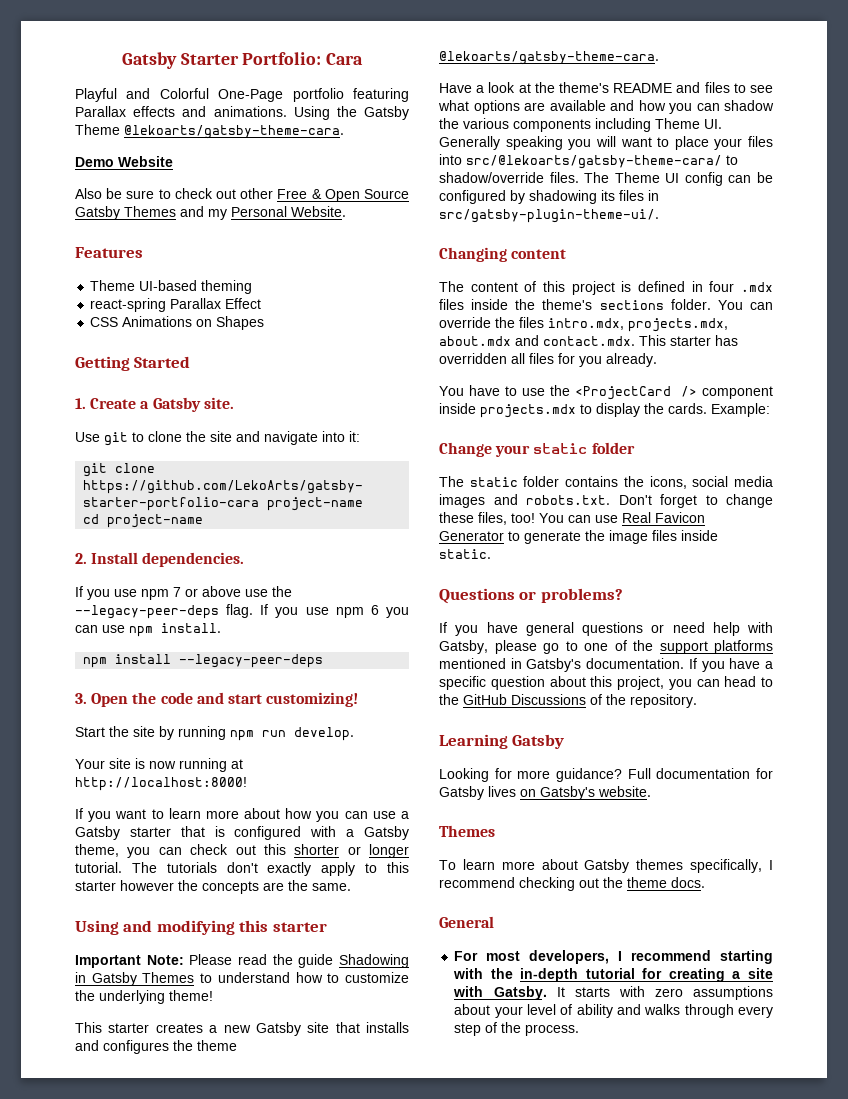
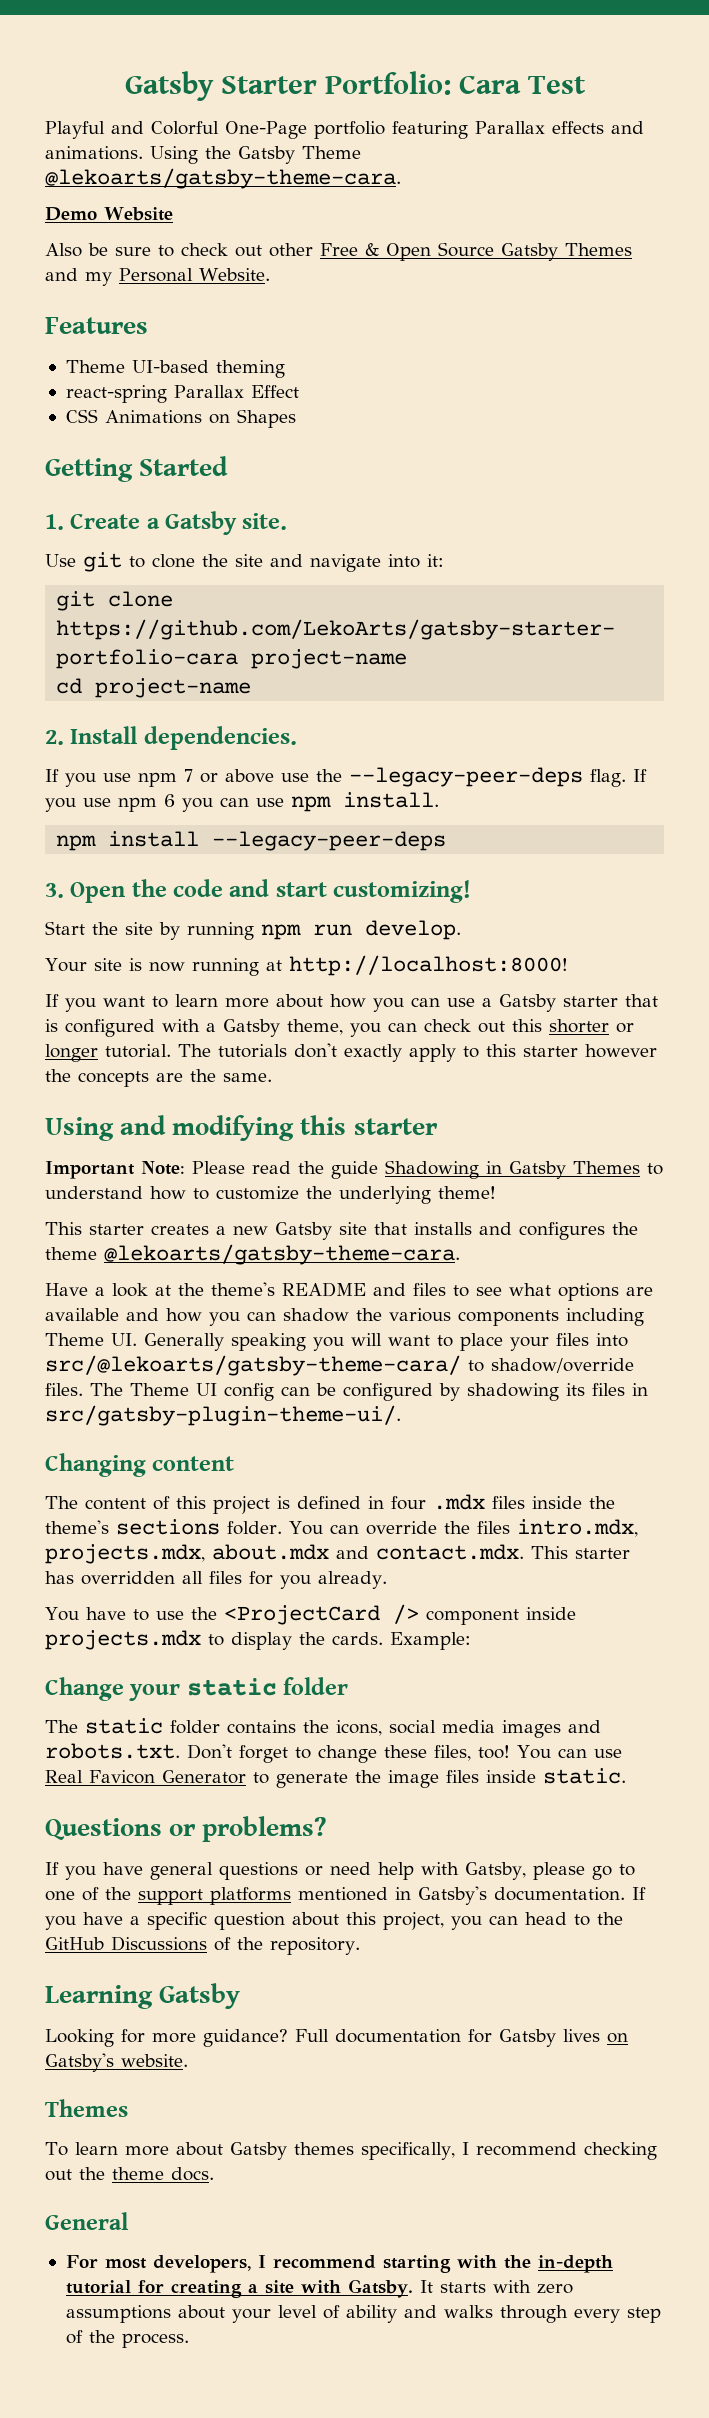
- Gatsby Starter Portfolio: Cara
+ Gatsby Starter Portfolio: Cara Test

